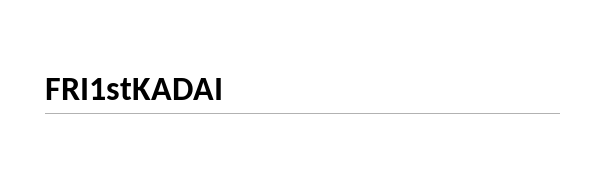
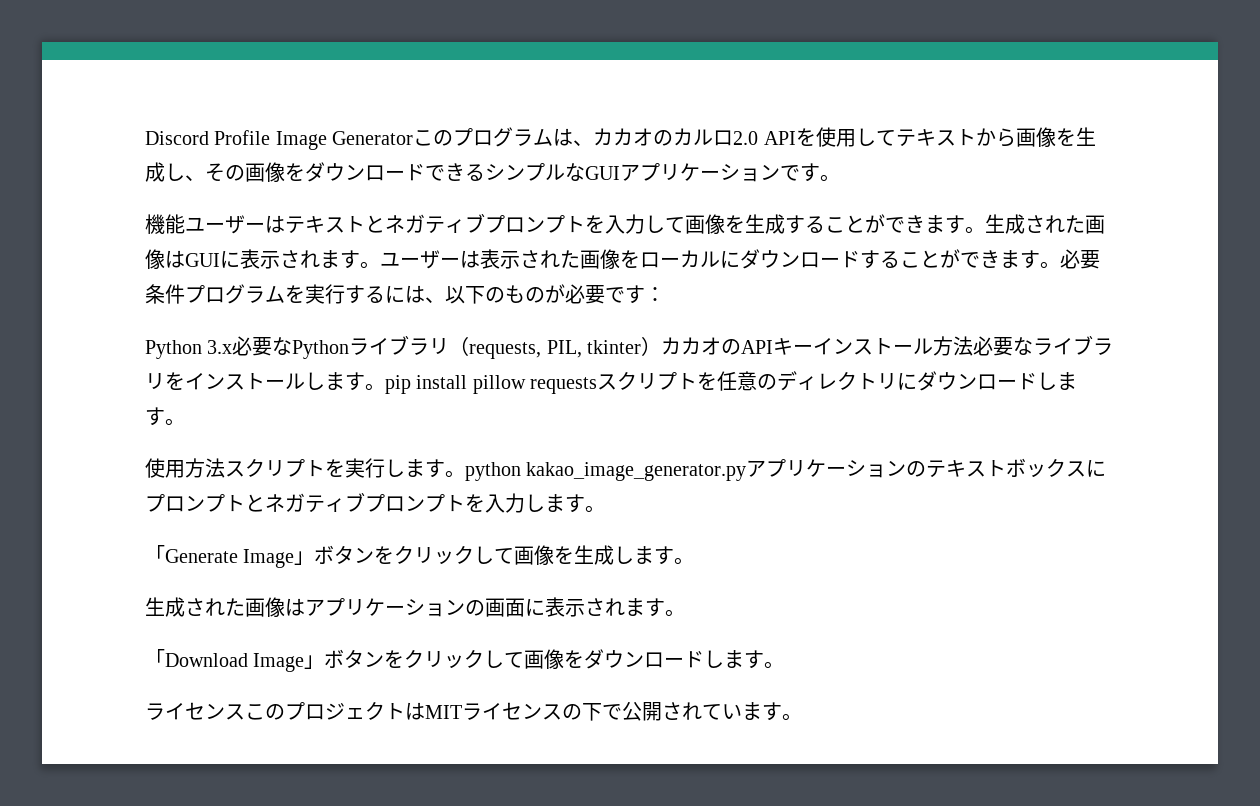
- FRI1stKADAI
+ Discord Profile Image Generatorこのプログラムは、カカオのカルロ2.0 APIを使用してテキストから画像を生成し、その画像をダウンロードできるシンプルなGUIアプリケーションです。
+ 機能ユーザーはテキストとネガティブプロンプトを入力して画像を生成することができます。生成された画像はGUIに表示されます。ユーザーは表示された画像をローカルにダウンロードすることができます。必要条件プログラムを実行するには、以下のものが必要です：
+ Python 3.x必要なPythonライブラリ（requests, PIL, tkinter）カカオのAPIキーインストール方法必要なライブラリをインストールします。pip install pillow requestsスクリプトを任意のディレクトリにダウンロードします。
+ 使用方法スクリプトを実行します。python kakao_image_generator.pyアプリケーションのテキストボックスにプロンプトとネガティブプロンプトを入力します。
+ 「Generate Image」ボタンをクリックして画像を生成します。
+ 生成された画像はアプリケーションの画面に表示されます。
+ 「Download Image」ボタンをクリックして画像をダウンロードします。
+ ライセンスこのプロジェクトはMITライセンスの下で公開されています。

